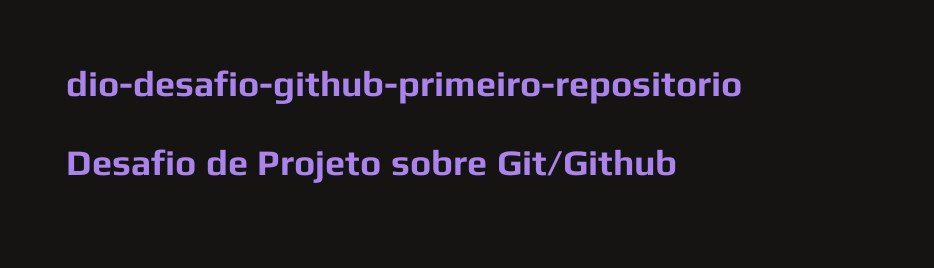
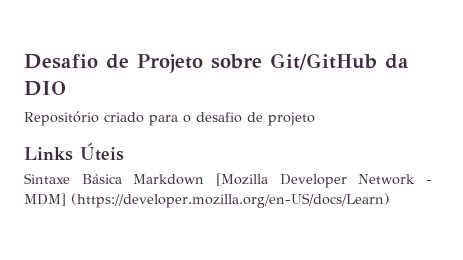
- dio-desafio-github-primeiro-repositorio
- Desafio de Projeto sobre Git/Github
+ Desafio de Projeto sobre Git/GitHub da DIO
+ Repositório criado para o desafio de projeto
+ Links Úteis
+ Sintaxe Básica Markdown [Mozilla Developer Network - MDM] (https://developer.mozilla.org/en-US/docs/Learn)

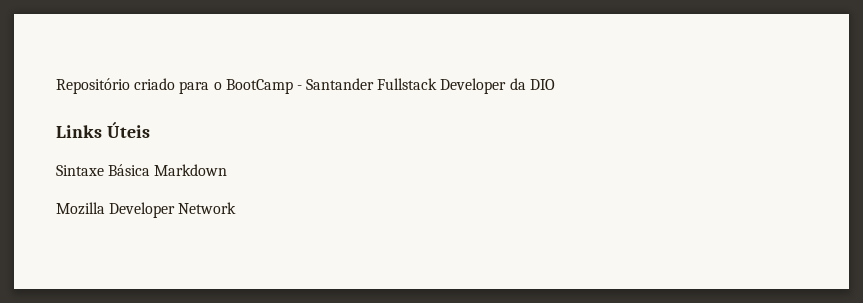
- Desafio de Projeto sobre Git/GitHub da DIO
- Repositório criado para o desafio de projeto
+ Repositório criado para o BootCamp - Santander Fullstack Developer da DIO
- Sintaxe Básica Markdown [Mozilla Developer Network - MDM] (https://developer.mozilla.org/en-US/docs/Learn)
+ Sintaxe Básica Markdown
+ Mozilla Developer Network

